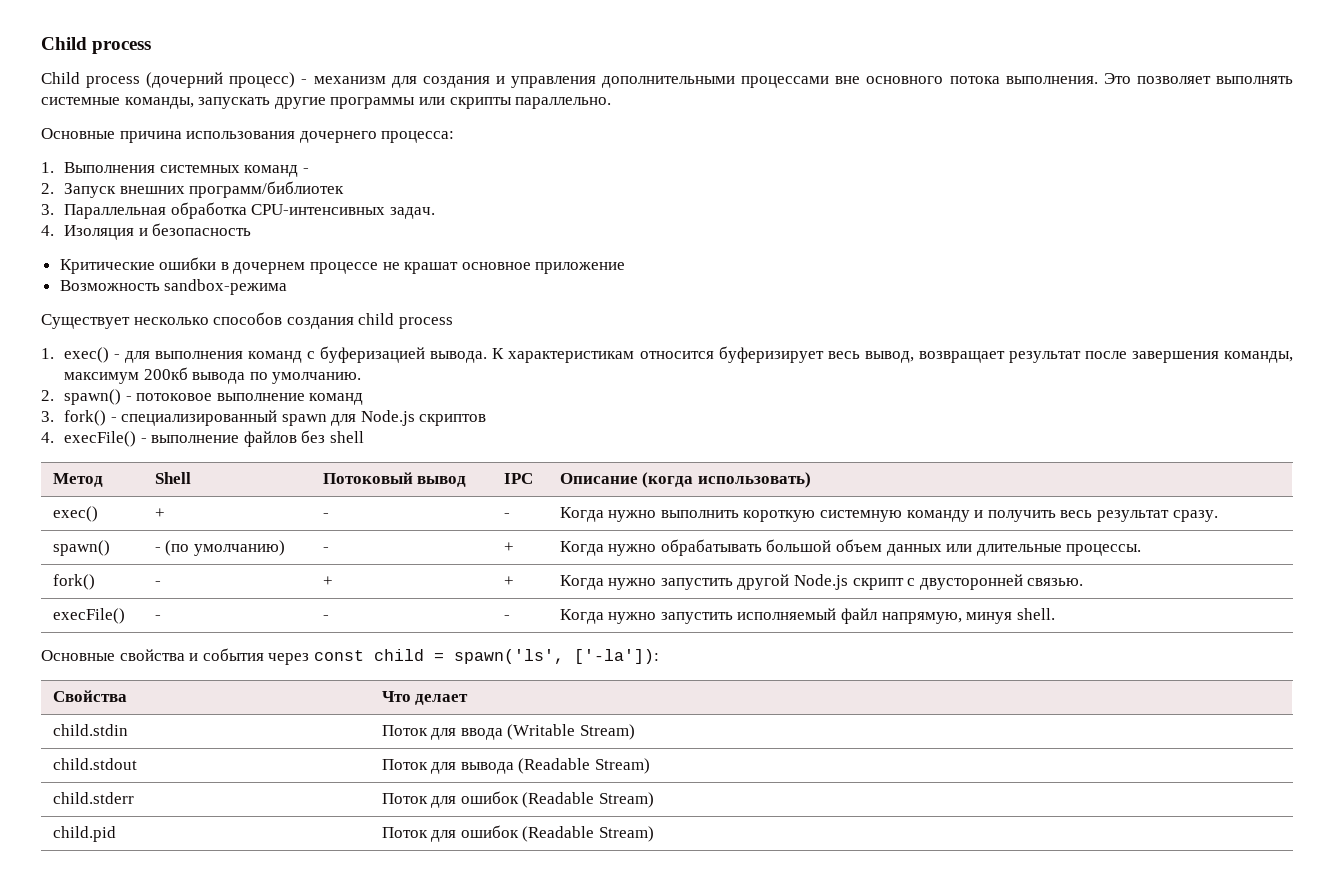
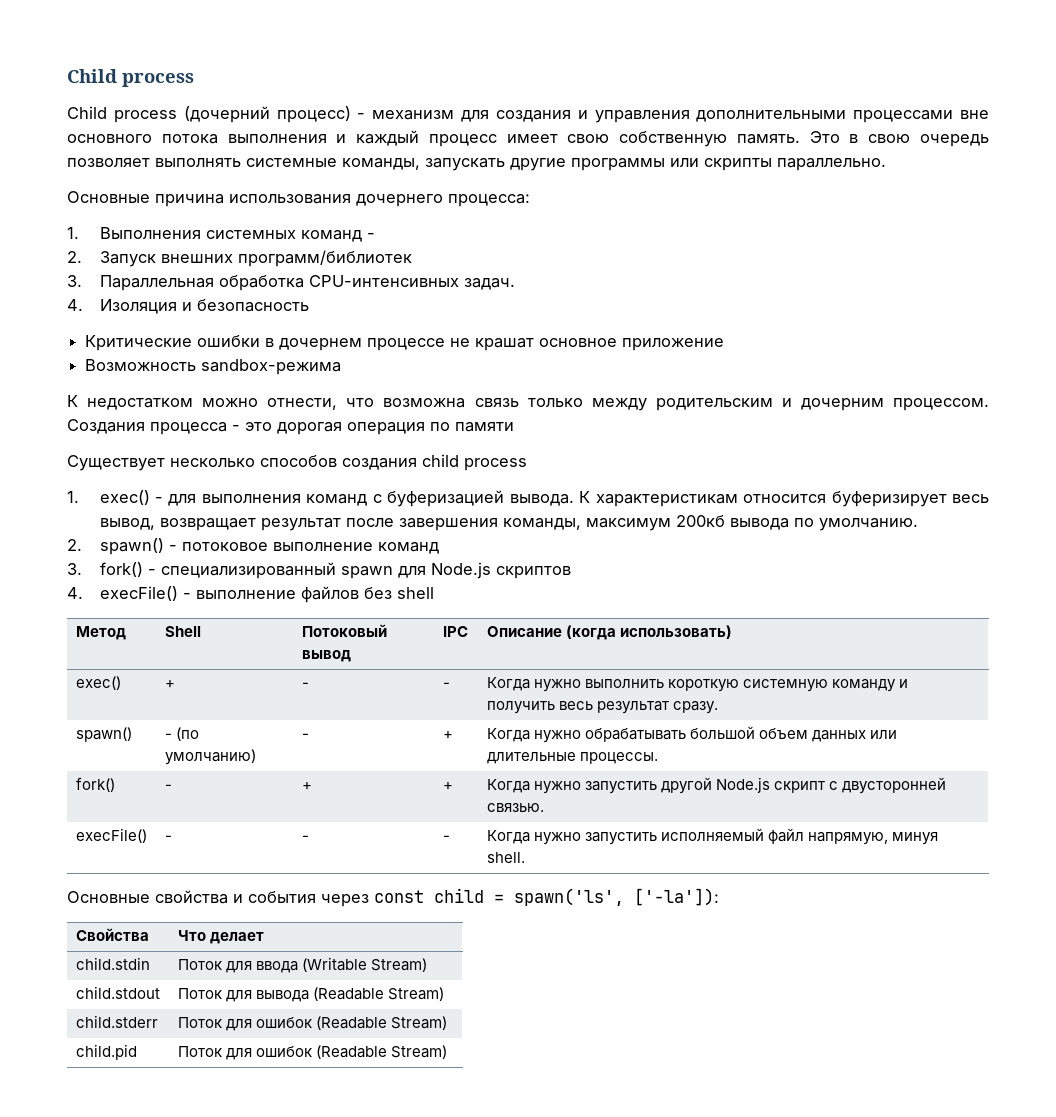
- Child process (дочерний процесс) - механизм для создания и управления дополнительными процессами вне основного потока выполнения. Это позволяет выполнять системные команды, запускать другие программы или скрипты параллельно.
+ Child process (дочерний процесс) - механизм для создания и управления дополнительными процессами вне основного потока выполнения и каждый процесс имеет свою собственную память. Это в свою очередь позволяет выполнять системные команды, запускать другие программы или скрипты параллельно.
+ К недостатком можно отнести, что возможна связь только между родительским и дочерним процессом. Создания процесса - это дорогая операция по памяти

